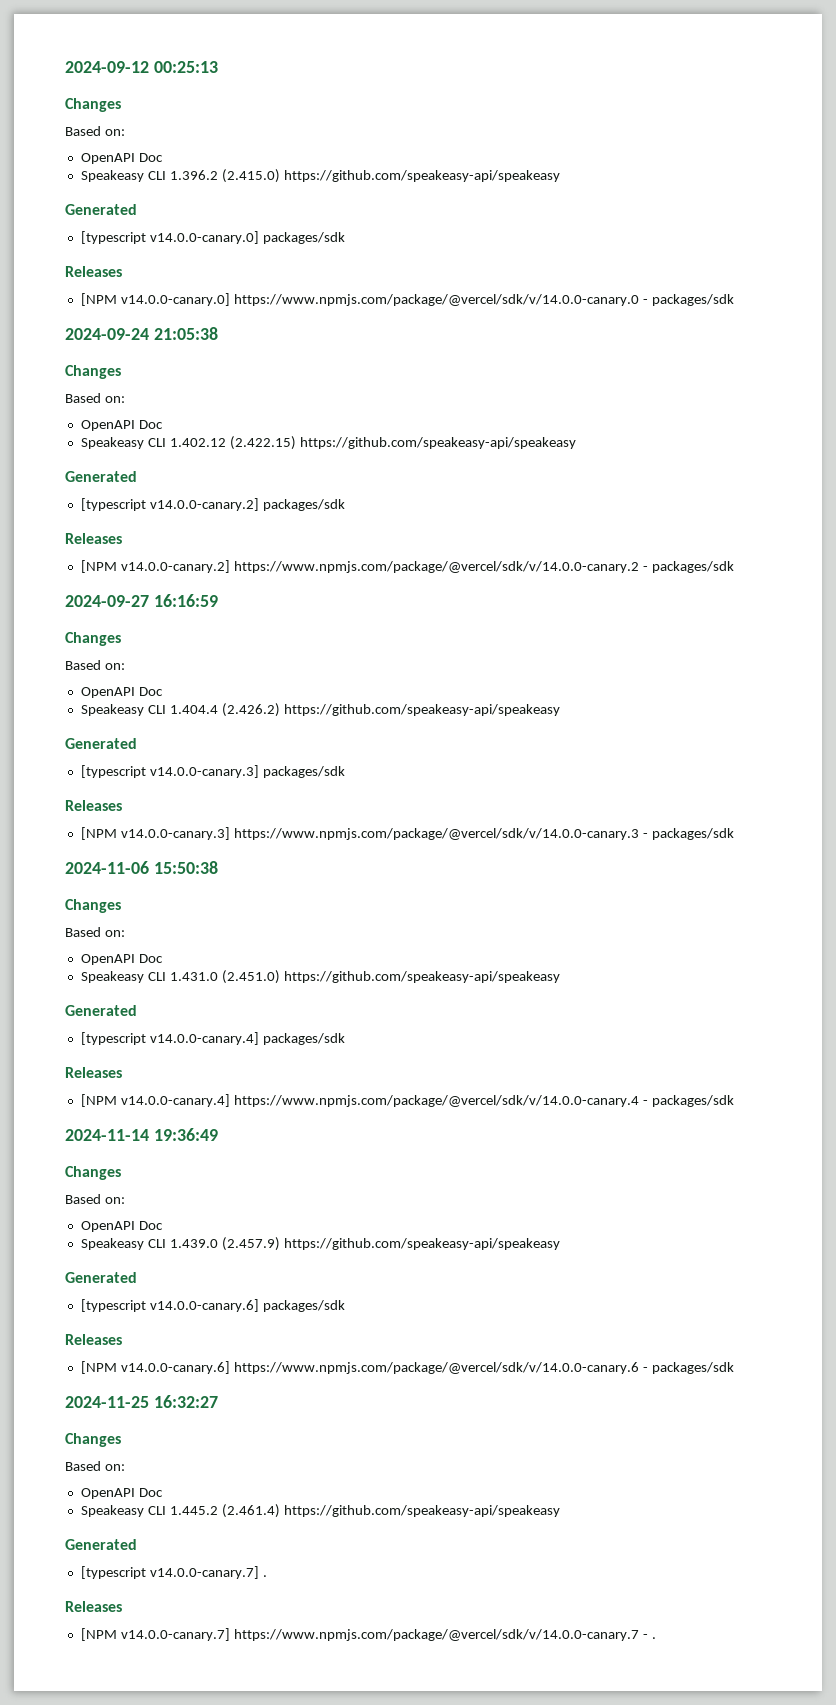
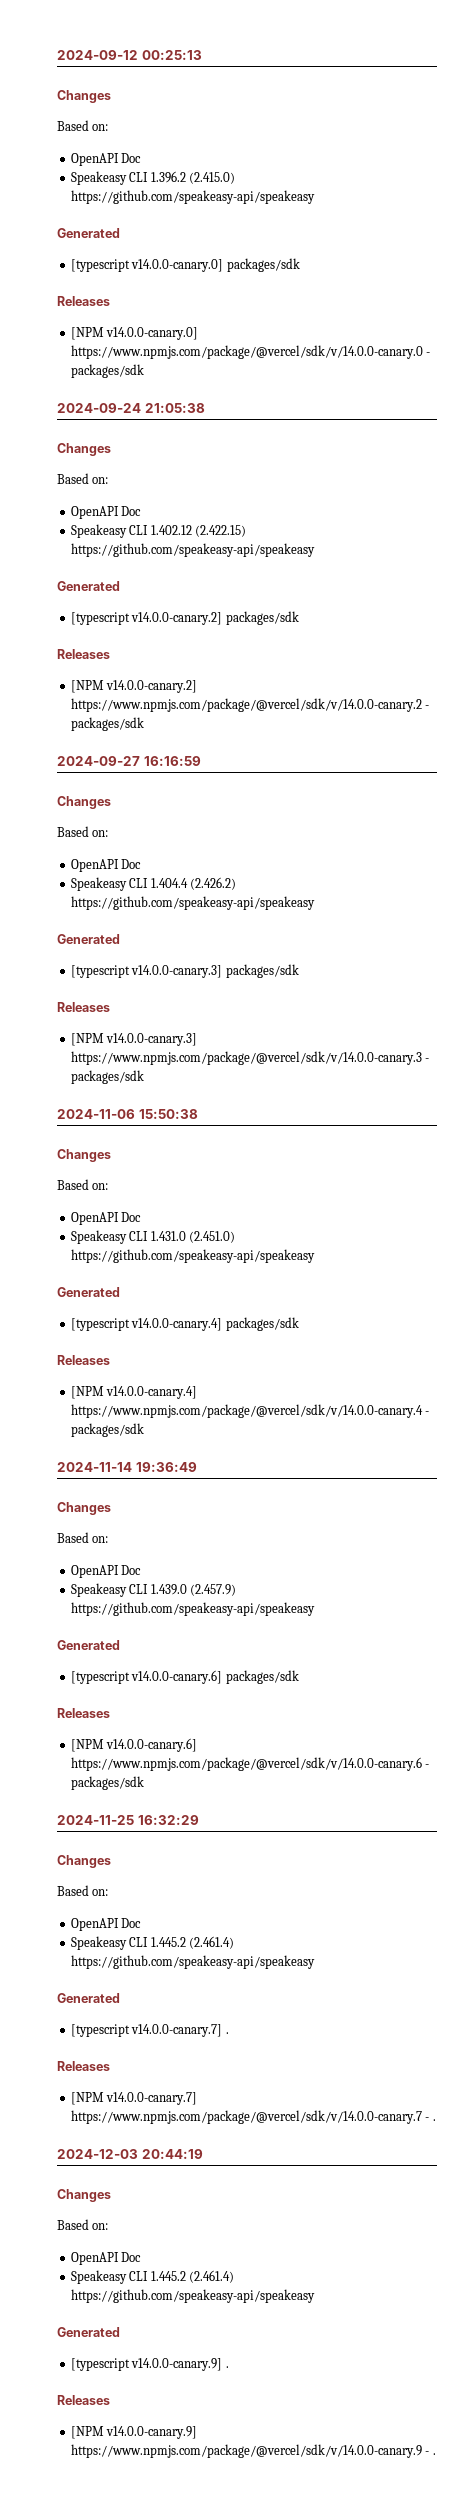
- 2024-11-25 16:32:27
+ 2024-11-25 16:32:29
+ 2024-12-03 20:44:19
+ Changes
+ Based on:
+ OpenAPI Doc
+ Speakeasy CLI 1.445.2 (2.461.4) https://github.com/speakeasy-api/speakeasy
+ Generated
+ [typescript v14.0.0-canary.9] .
+ Releases
+ [NPM v14.0.0-canary.9] https://www.npmjs.com/package/@vercel/sdk/v/14.0.0-canary.9 - .

